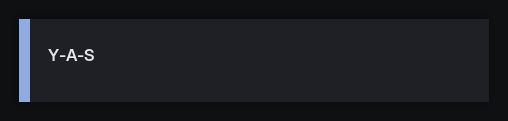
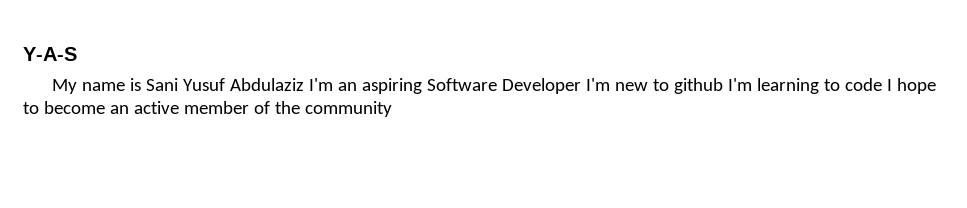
+ My name is Sani Yusuf Abdulaziz I'm an aspiring Software Developer I'm new to github I'm learning to code I hope to become an active member of the community

